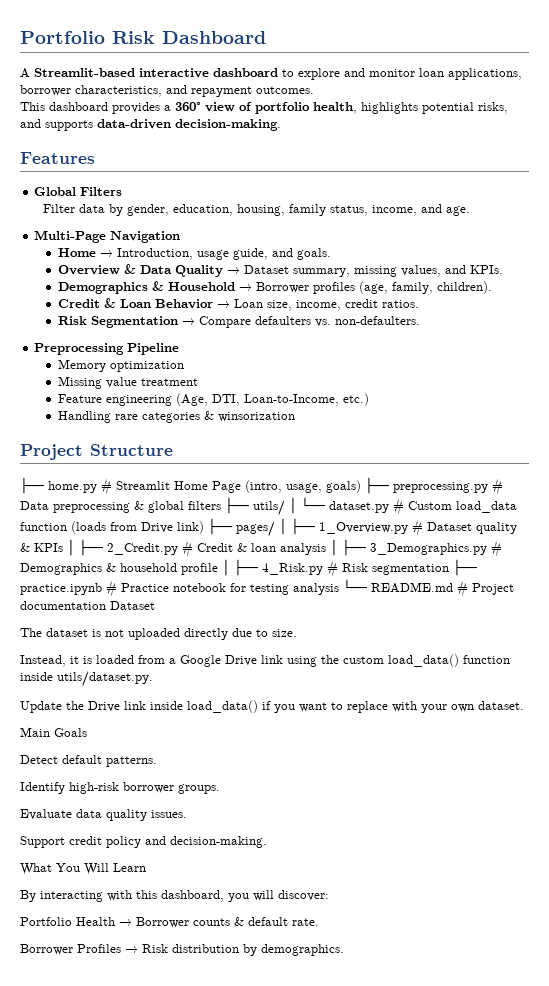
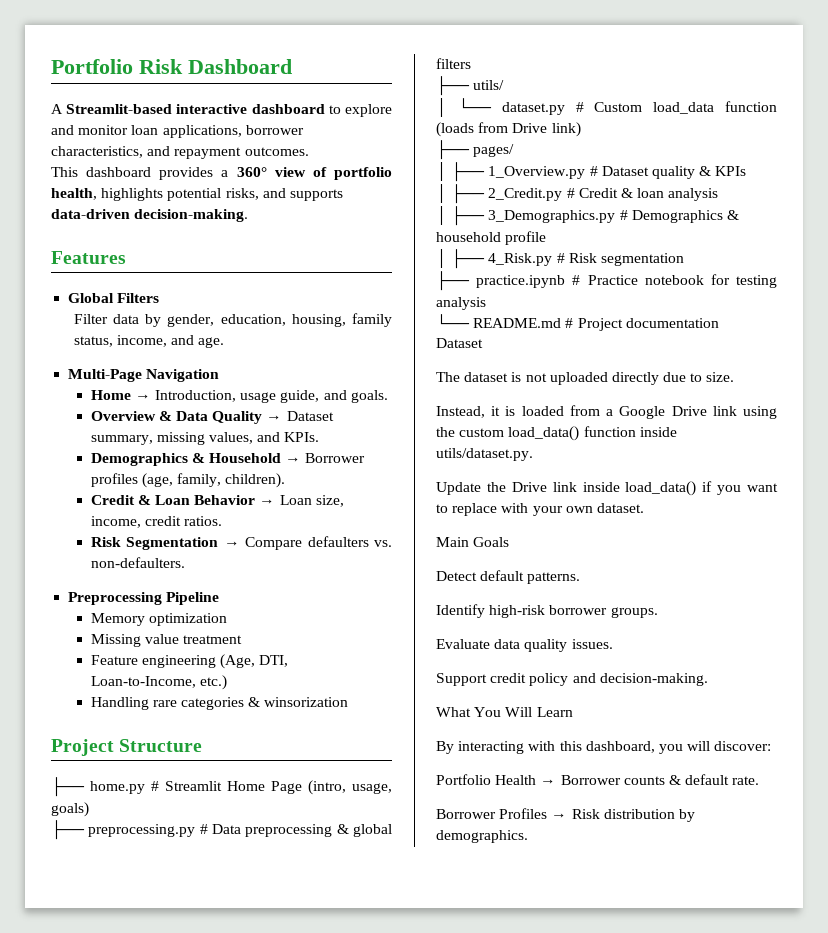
- ├── home.py # Streamlit Home Page (intro, usage, goals) ├── preprocessing.py # Data preprocessing & global filters ├── utils/ │ └── dataset.py # Custom load_data function (loads from Drive link) ├── pages/ │ ├── 1_Overview.py # Dataset quality & KPIs │ ├── 2_Credit.py # Credit & loan analysis │ ├── 3_Demographics.py # Demographics & household profile │ ├── 4_Risk.py # Risk segmentation ├── practice.ipynb # Practice notebook for testing analysis └── README.md # Project documentation Dataset
+ ├── home.py # Streamlit Home Page (intro, usage, goals)
+ ├── preprocessing.py # Data preprocessing & global filters
+ ├── utils/
+ │ └── dataset.py # Custom load_data function (loads from Drive link)
+ ├── pages/
+ │ ├── 1_Overview.py # Dataset quality & KPIs
+ │ ├── 2_Credit.py # Credit & loan analysis
+ │ ├── 3_Demographics.py # Demographics & household profile
+ │ ├── 4_Risk.py # Risk segmentation
+ ├── practice.ipynb # Practice notebook for testing analysis
+ └── README.md # Project documentation
+ Dataset

